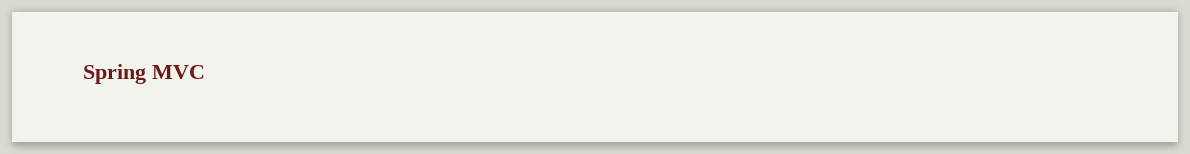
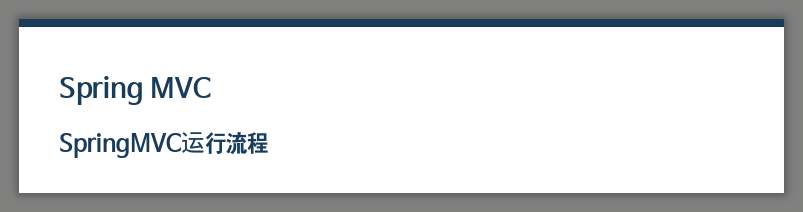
+ SpringMVC运行流程

